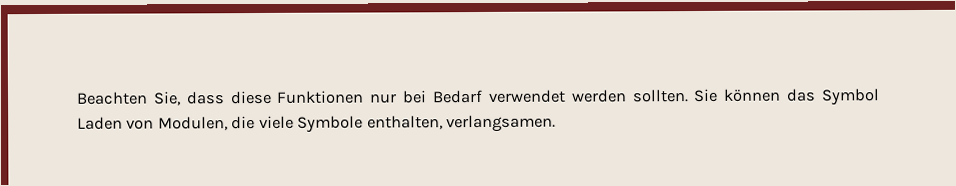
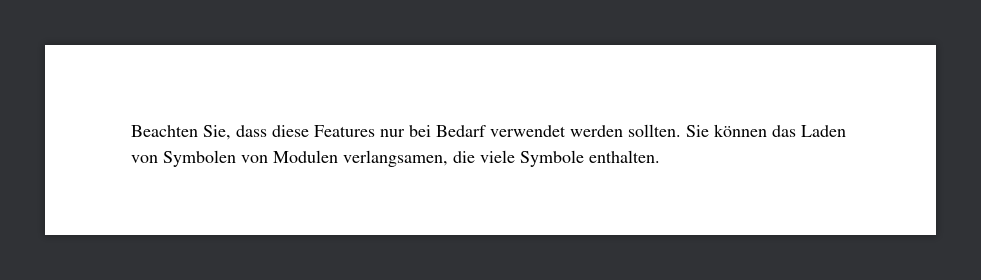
- Beachten Sie, dass diese Funktionen nur bei Bedarf verwendet werden sollten.
+ Beachten Sie, dass diese Features nur bei Bedarf verwendet werden sollten.
- Sie können das Symbol Laden von Modulen, die viele Symbole enthalten, verlangsamen.
+ Sie können das Laden von Symbolen von Modulen verlangsamen, die viele Symbole enthalten.

